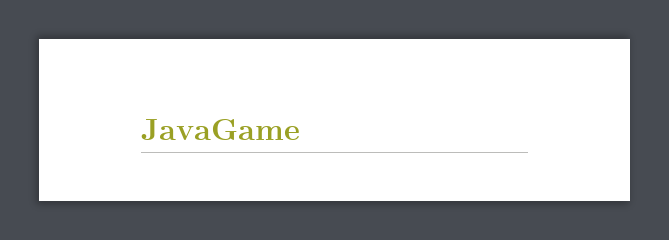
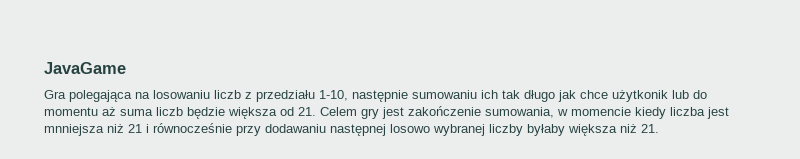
+ Gra polegająca na losowaniu liczb z przedziału 1-10, następnie sumowaniu ich tak długo jak chce użytkonik lub do momentu aż suma liczb będzie większa od 21. Celem gry jest zakończenie sumowania, w momencie kiedy liczba jest mnniejsza niż 21 i równocześnie przy dodawaniu następnej losowo wybranej liczby byłaby większa niż 21.

